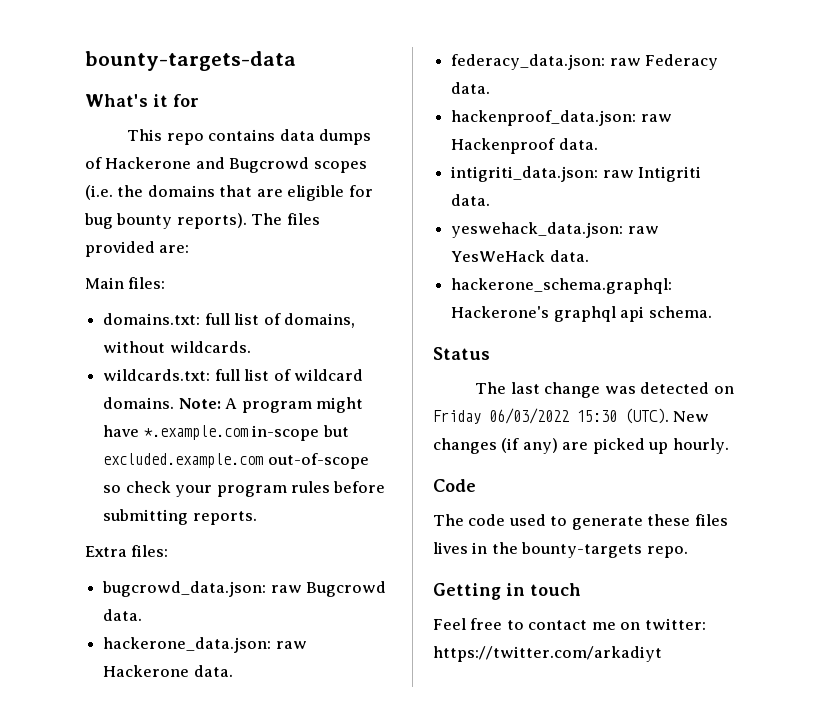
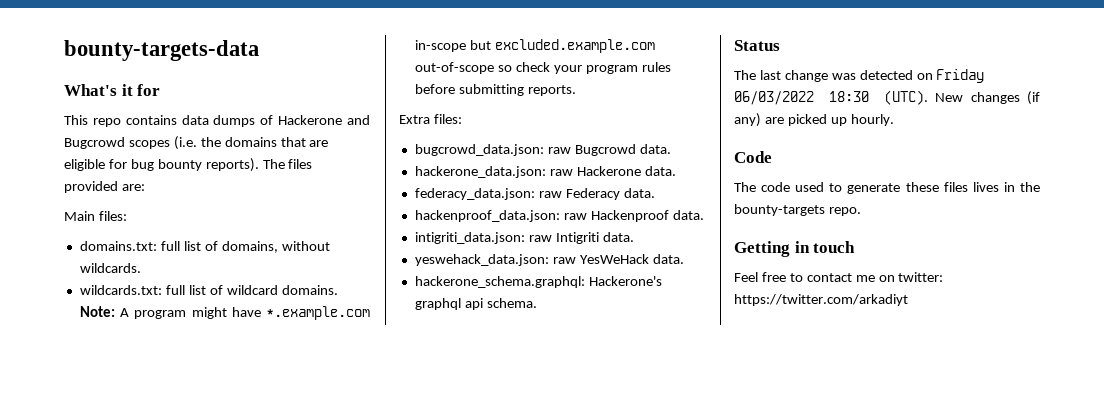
- The last change was detected on Friday 06/03/2022 15:30 (UTC).
+ The last change was detected on Friday 06/03/2022 18:30 (UTC).

